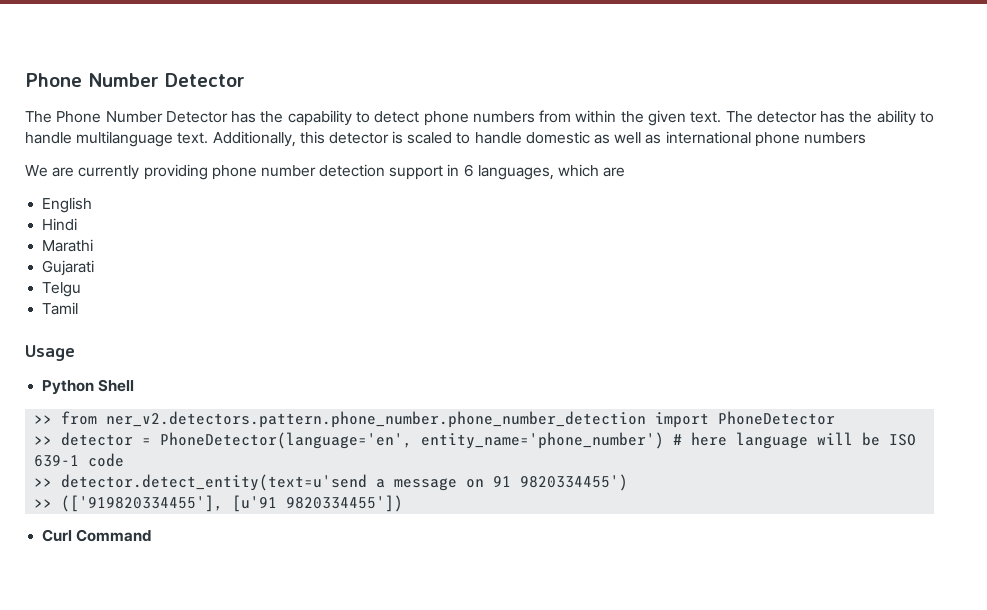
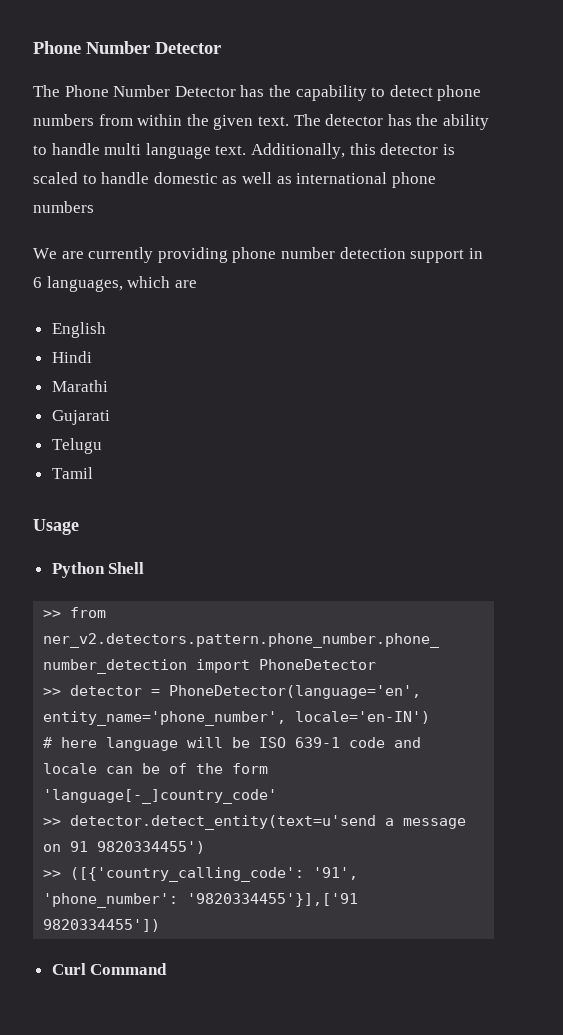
- The detector has the ability to handle multilanguage text.
+ The detector has the ability to handle multi language text.
- Telgu
+ Telugu
- >> detector = PhoneDetector(language='en', entity_name='phone_number') # here language will be ISO 639-1 code
+ >> detector = PhoneDetector(language='en', entity_name='phone_number', locale='en-IN')
+ # here language will be ISO 639-1 code and locale can be of the form 'language[-_]country_code'
- >> (['919820334455'], [u'91 9820334455'])
+ >> ([{'country_calling_code': '91', 'phone_number': '9820334455'}],['91 9820334455'])

